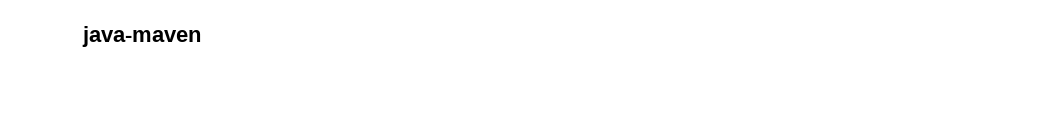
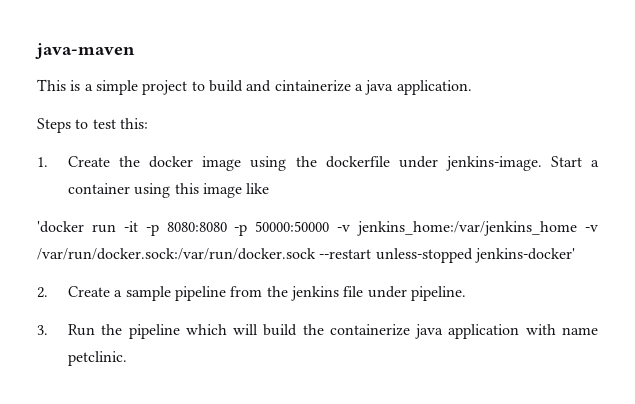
+ This is a simple project to build and cintainerize a java application.
+ Steps to test this:
+ 1. Create the docker image using the dockerfile under jenkins-image. Start a container using this image like
+ 'docker run -it -p 8080:8080 -p 50000:50000 -v jenkins_home:/var/jenkins_home -v /var/run/docker.sock:/var/run/docker.sock --restart unless-stopped jenkins-docker'
+ 2. Create a sample pipeline from the jenkins file under pipeline.
+ 3. Run the pipeline which will build the containerize java application with name petclinic.

